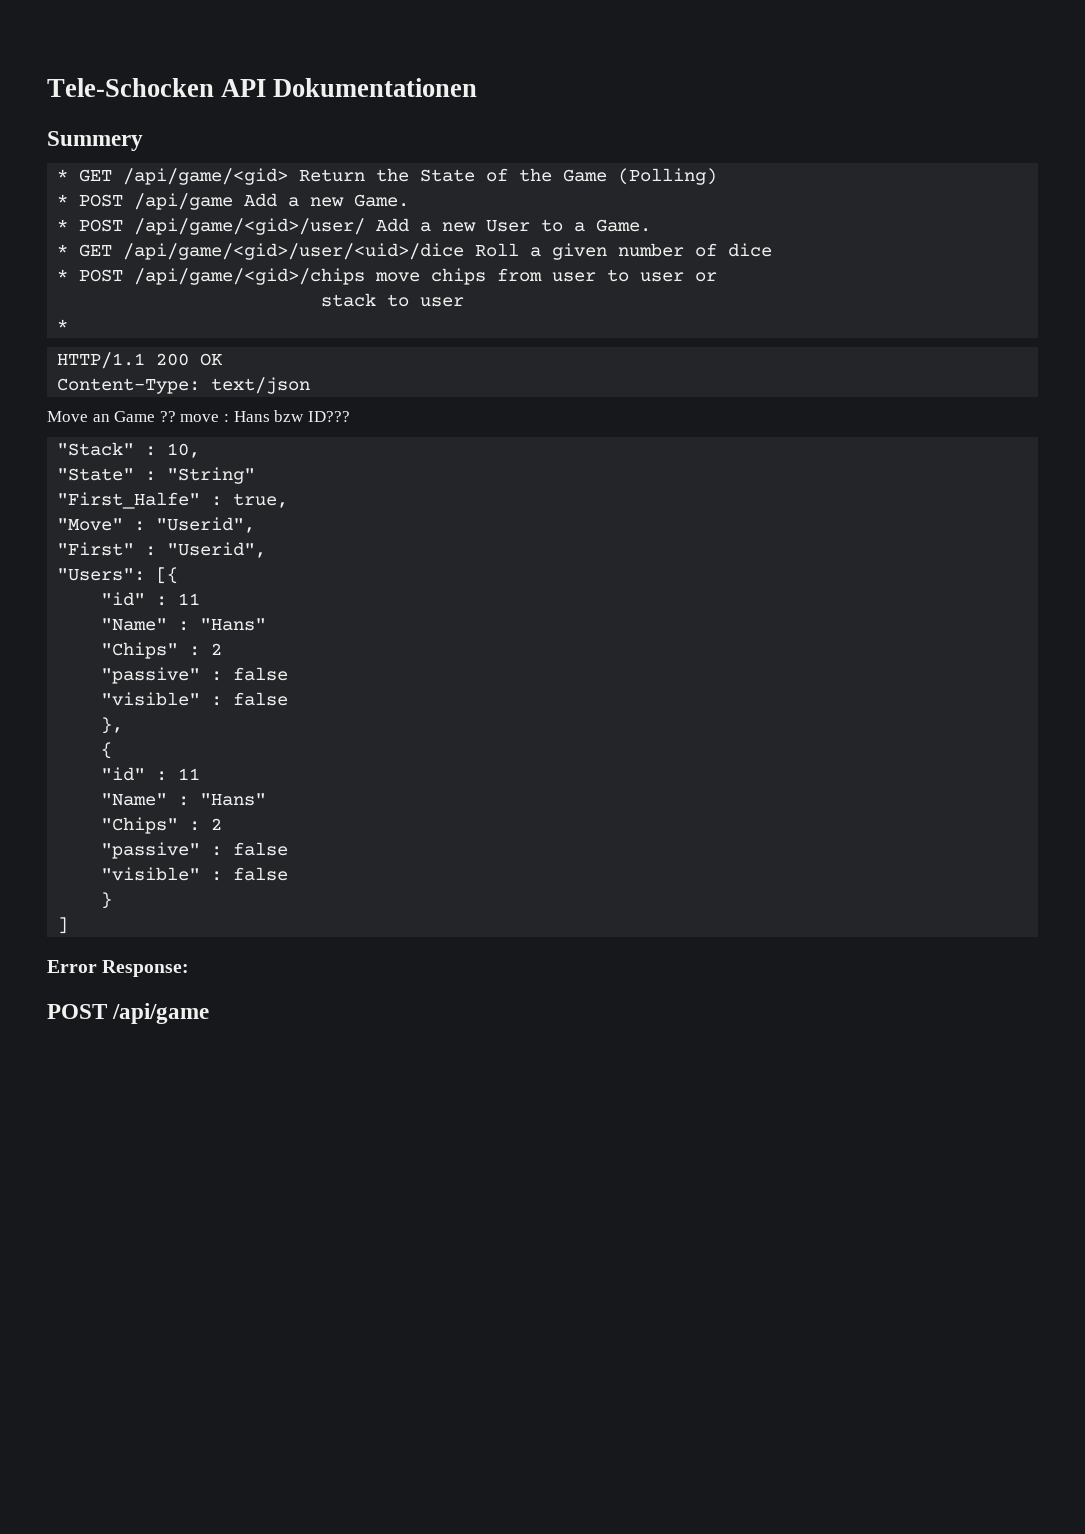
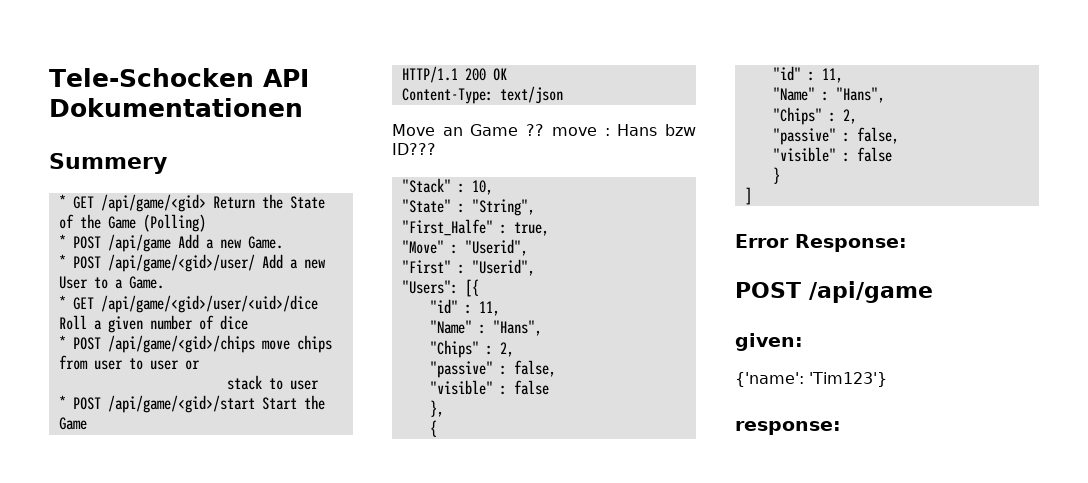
  stack to user
- *
+ * POST /api/game/<gid>/start Start the Game
- "State" : "String"
+ "State" : "String",
  "Users": [{
- "id" : 11
- "Name" : "Hans"
- "Chips" : 2
- "passive" : false
+ "id" : 11,
+ "Name" : "Hans",
+ "Chips" : 2,
+ "passive" : false,
  {
- "id" : 11
- "Name" : "Hans"
- "Chips" : 2
- "passive" : false
+ "id" : 11,
+ "Name" : "Hans",
+ "Chips" : 2,
+ "passive" : false,
+ given:
+ {'name': 'Tim123'}
+ response:

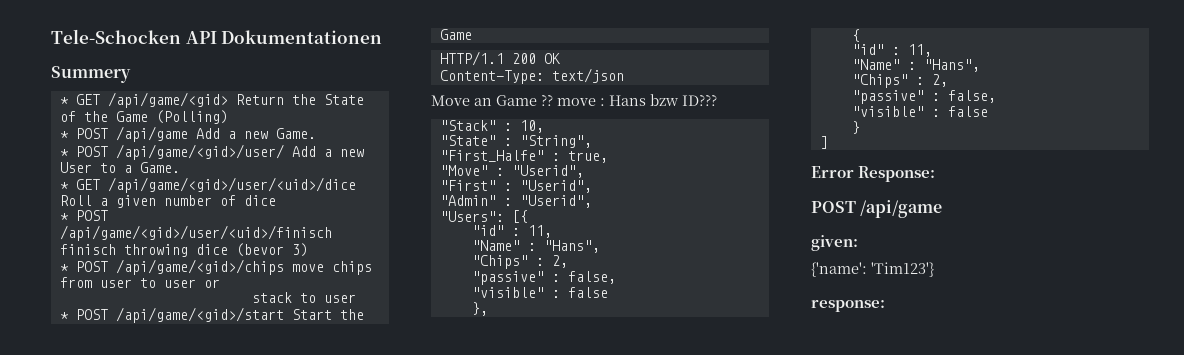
+ * POST /api/game/<gid>/user/<uid>/finisch finisch throwing dice (bevor 3)
+ "Admin" : "Userid",

